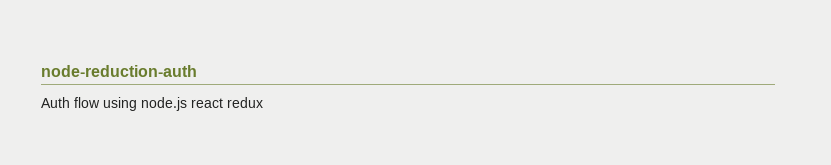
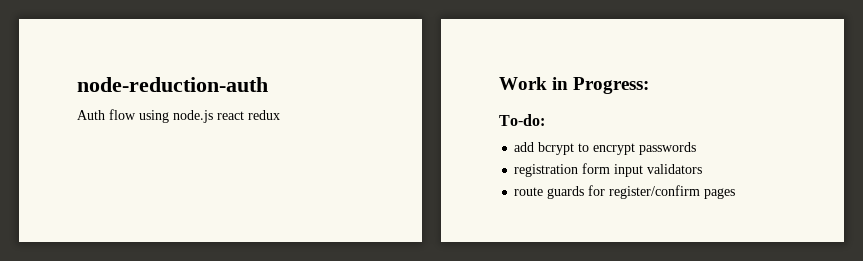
+ Work in Progress:
+ To-do:
+ add bcrypt to encrypt passwords
+ registration form input validators
+ route guards for register/confirm pages

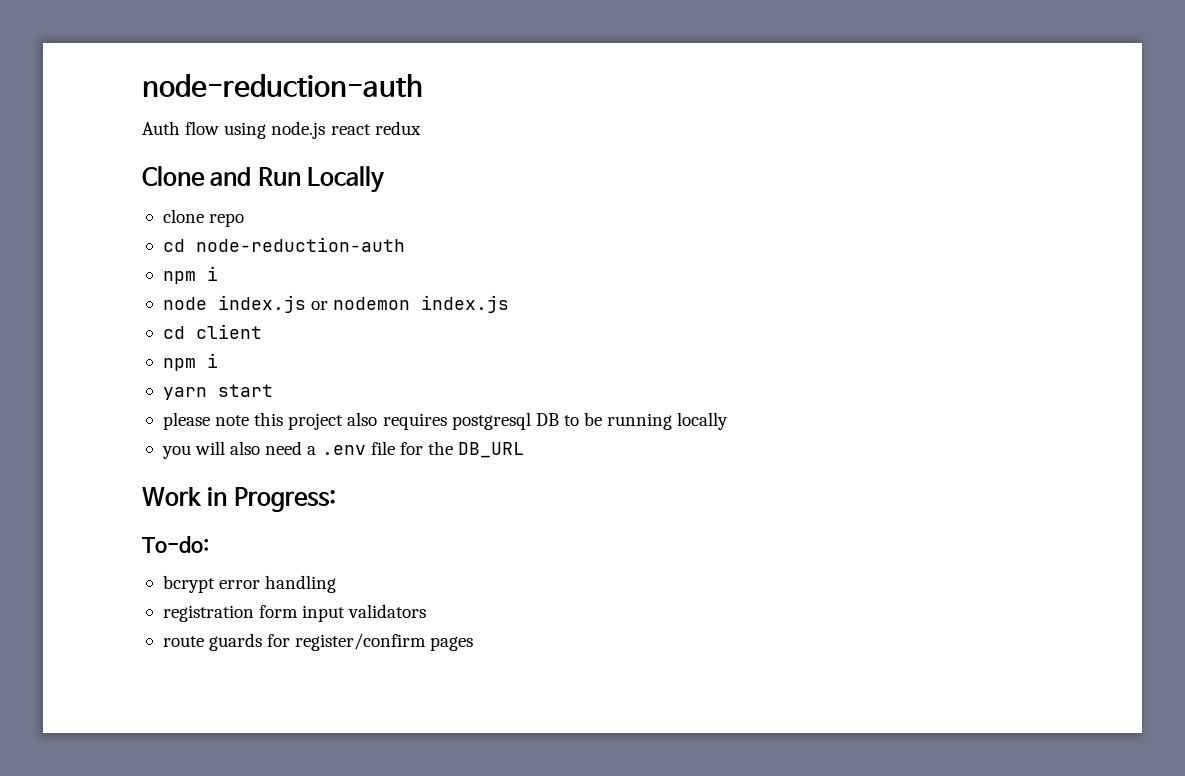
+ Clone and Run Locally
+ clone repo
+ cd node-reduction-auth
+ npm i
+ node index.js or nodemon index.js
+ cd client
+ npm i
+ yarn start
+ please note this project also requires postgresql DB to be running locally
+ you will also need a .env file for the DB_URL
- add bcrypt to encrypt passwords
+ bcrypt error handling

